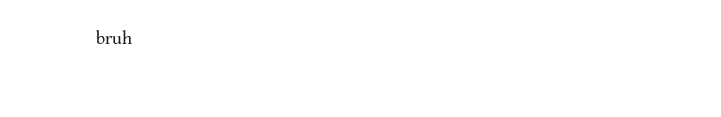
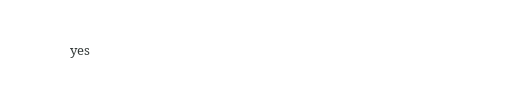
- bruh
+ yes

